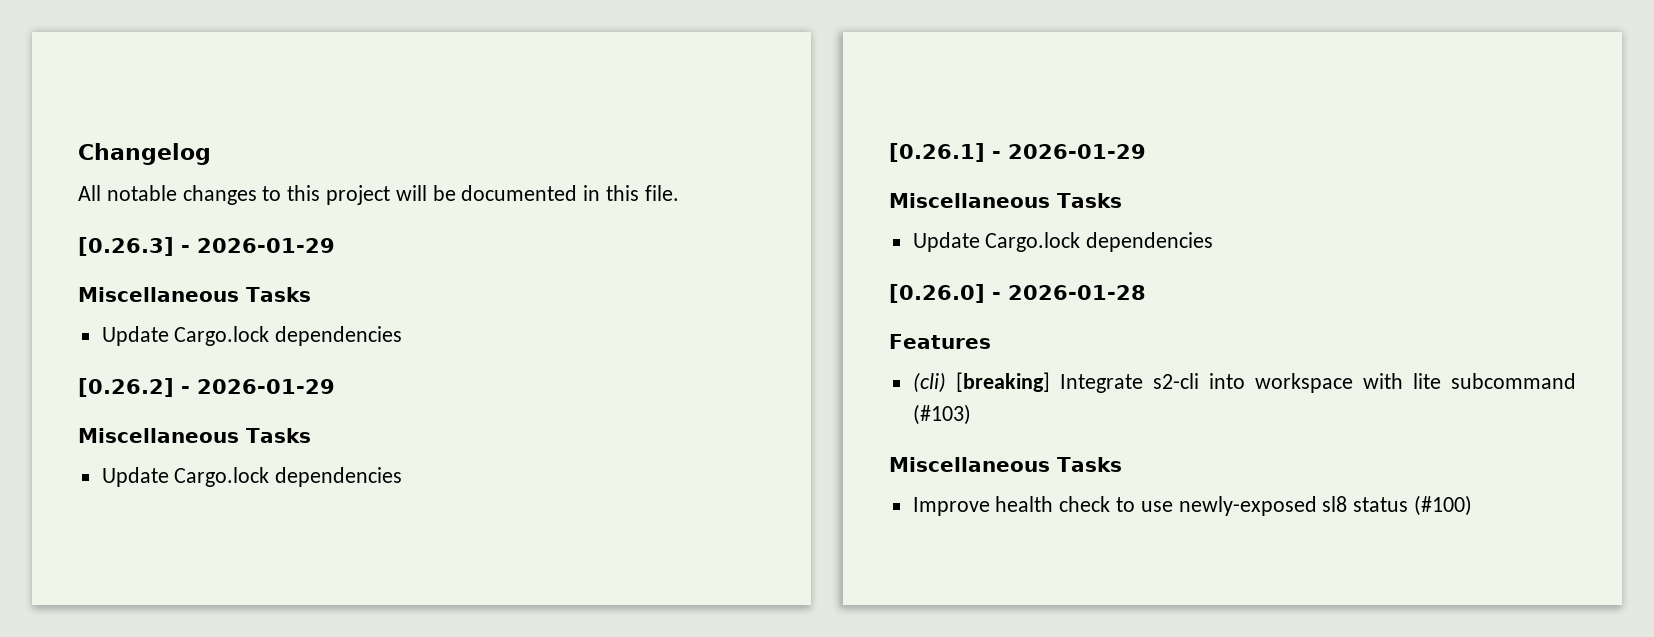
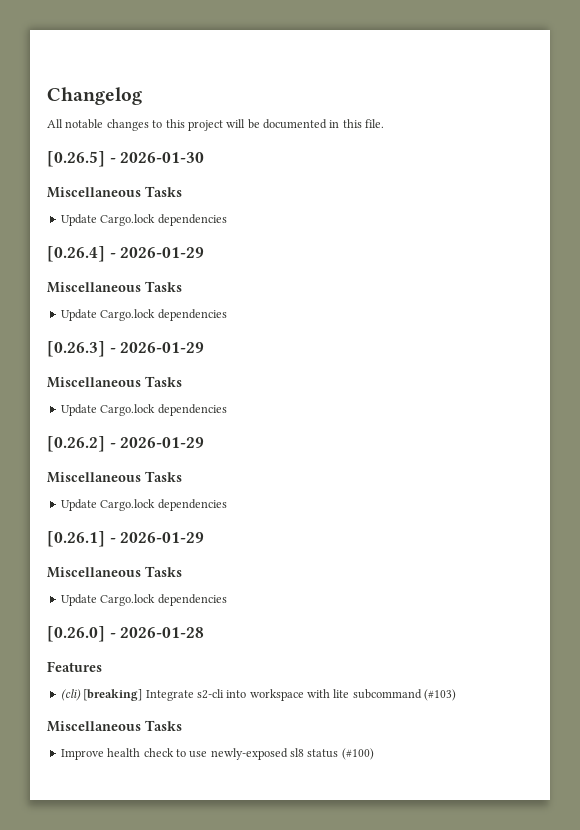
+ [0.26.5] - 2026-01-30
+ Miscellaneous Tasks
+ Update Cargo.lock dependencies
+ [0.26.4] - 2026-01-29
+ Miscellaneous Tasks
+ Update Cargo.lock dependencies

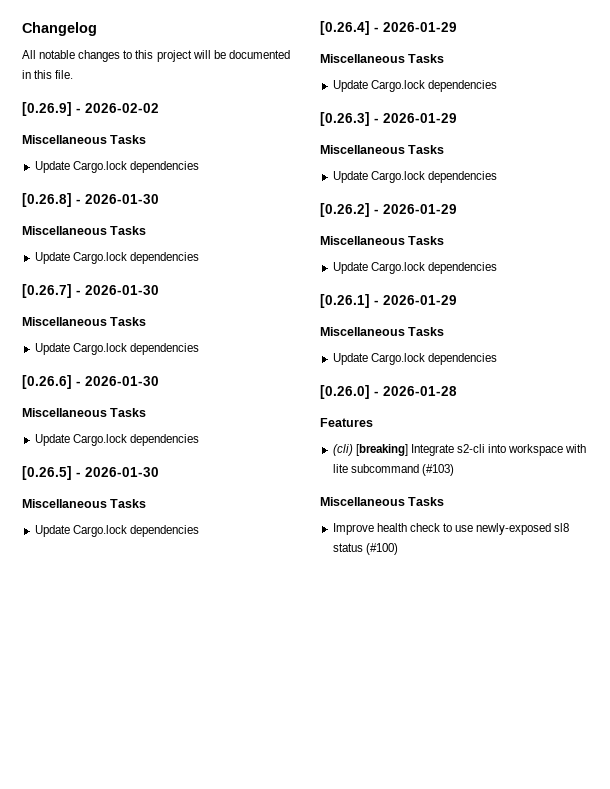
+ [0.26.9] - 2026-02-02
+ Miscellaneous Tasks
+ Update Cargo.lock dependencies
+ [0.26.8] - 2026-01-30
+ Miscellaneous Tasks
+ Update Cargo.lock dependencies
+ [0.26.7] - 2026-01-30
+ Miscellaneous Tasks
+ Update Cargo.lock dependencies
+ [0.26.6] - 2026-01-30
+ Miscellaneous Tasks
+ Update Cargo.lock dependencies

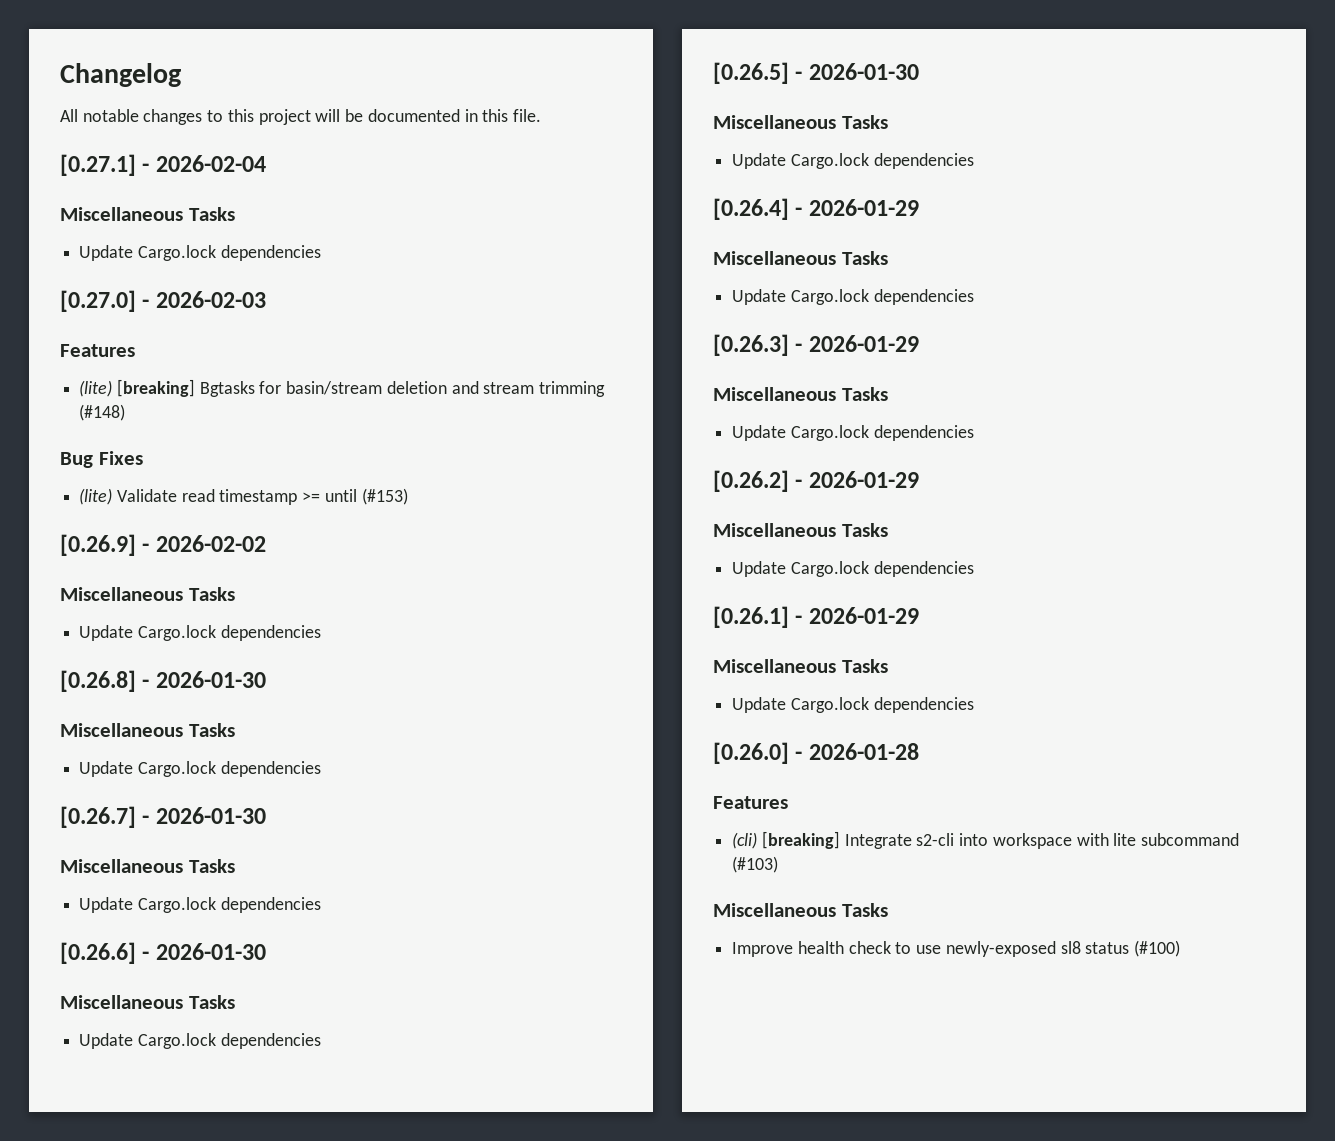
+ [0.27.1] - 2026-02-04
+ Miscellaneous Tasks
+ Update Cargo.lock dependencies
+ [0.27.0] - 2026-02-03
+ Features
+ (lite) [breaking] Bgtasks for basin/stream deletion and stream trimming (#148)
+ Bug Fixes
+ (lite) Validate read timestamp >= until (#153)

